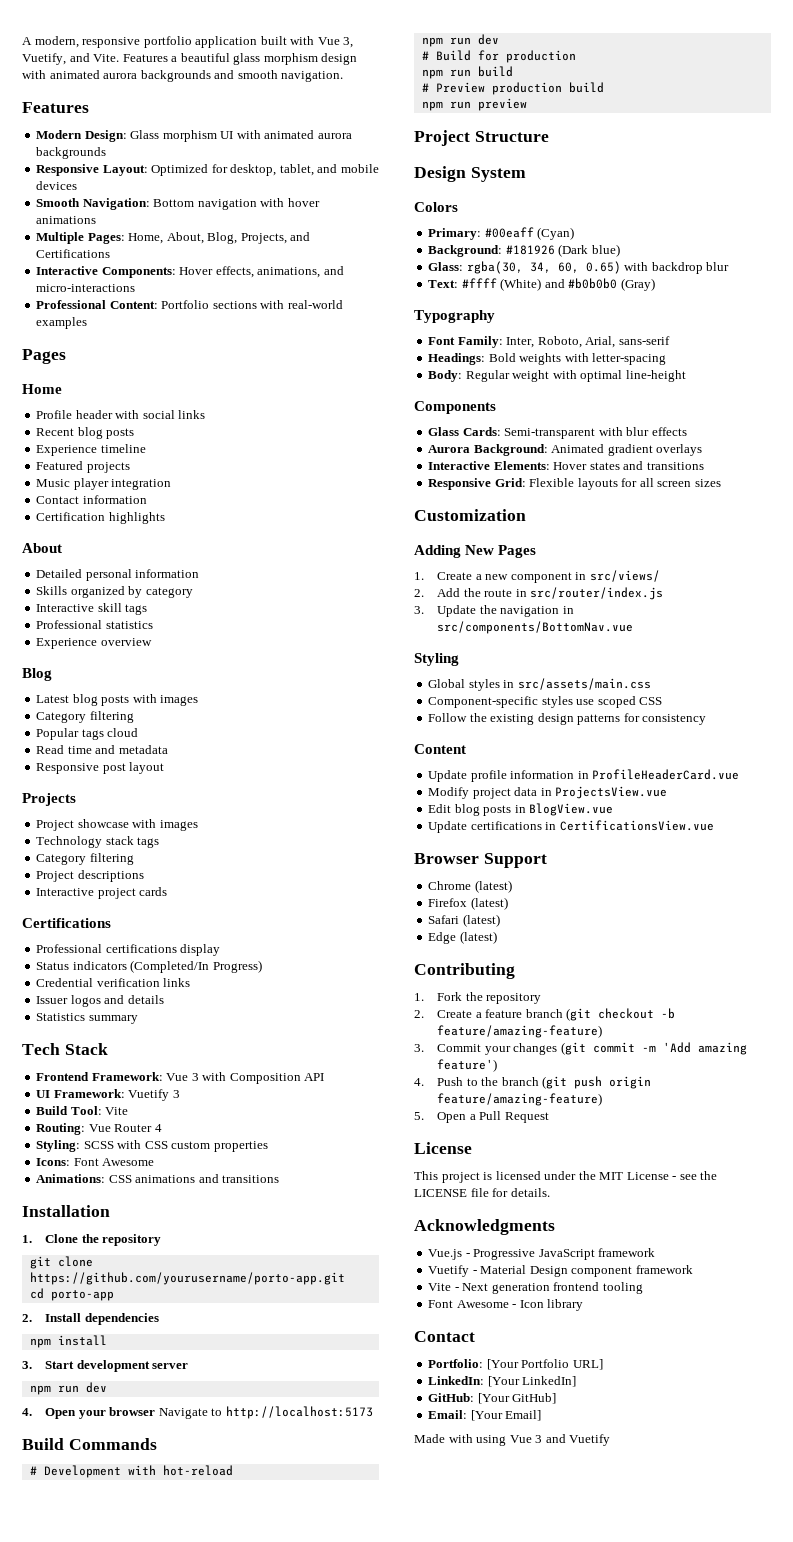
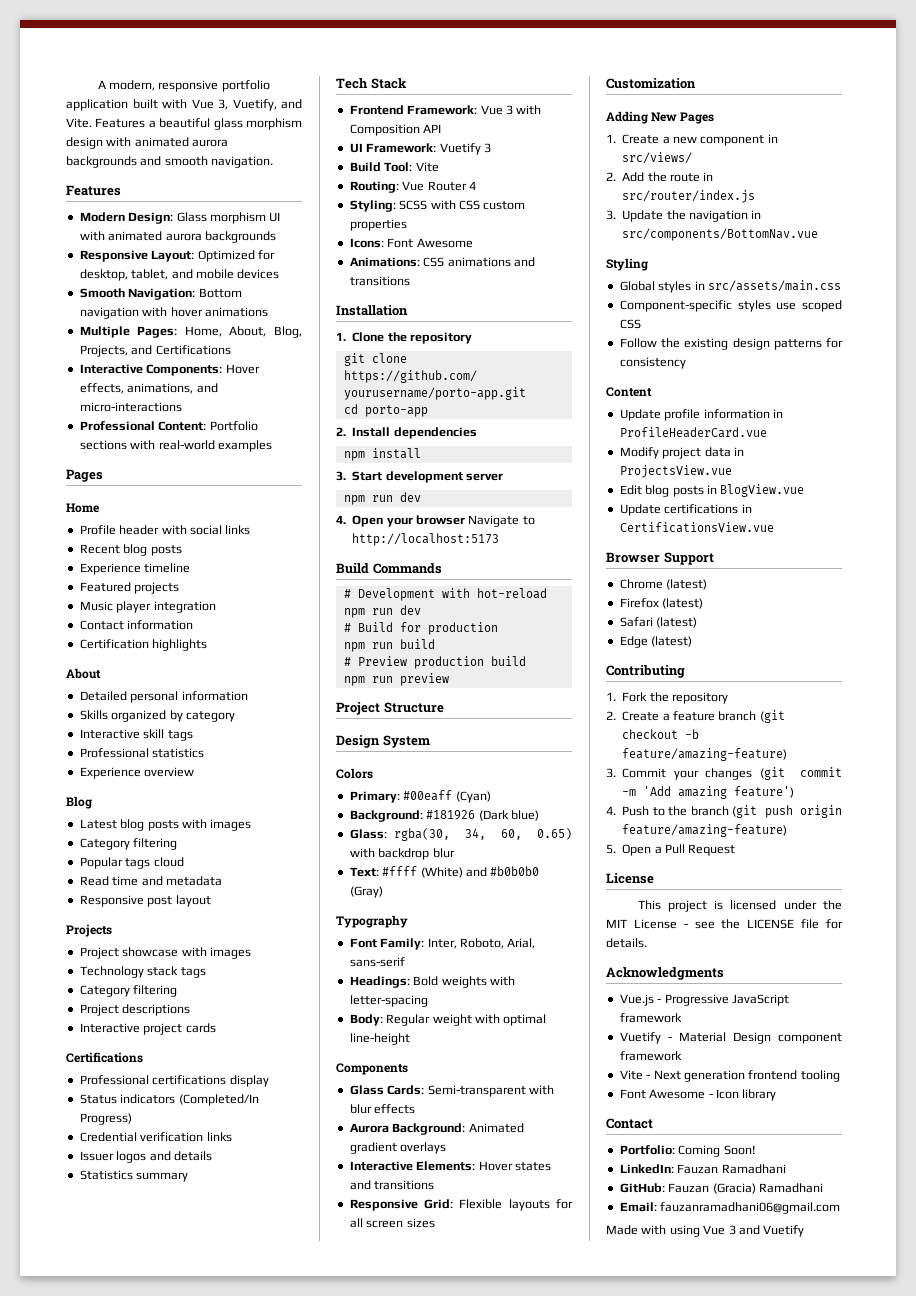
- Portfolio: [Your Portfolio URL]
+ Portfolio: Coming Soon!
- LinkedIn: [Your LinkedIn]
+ LinkedIn: Fauzan Ramadhani
- GitHub: [Your GitHub]
+ GitHub: Fauzan (Gracia) Ramadhani
- Email: [Your Email]
+ Email: fauzanramadhani06@gmail.com

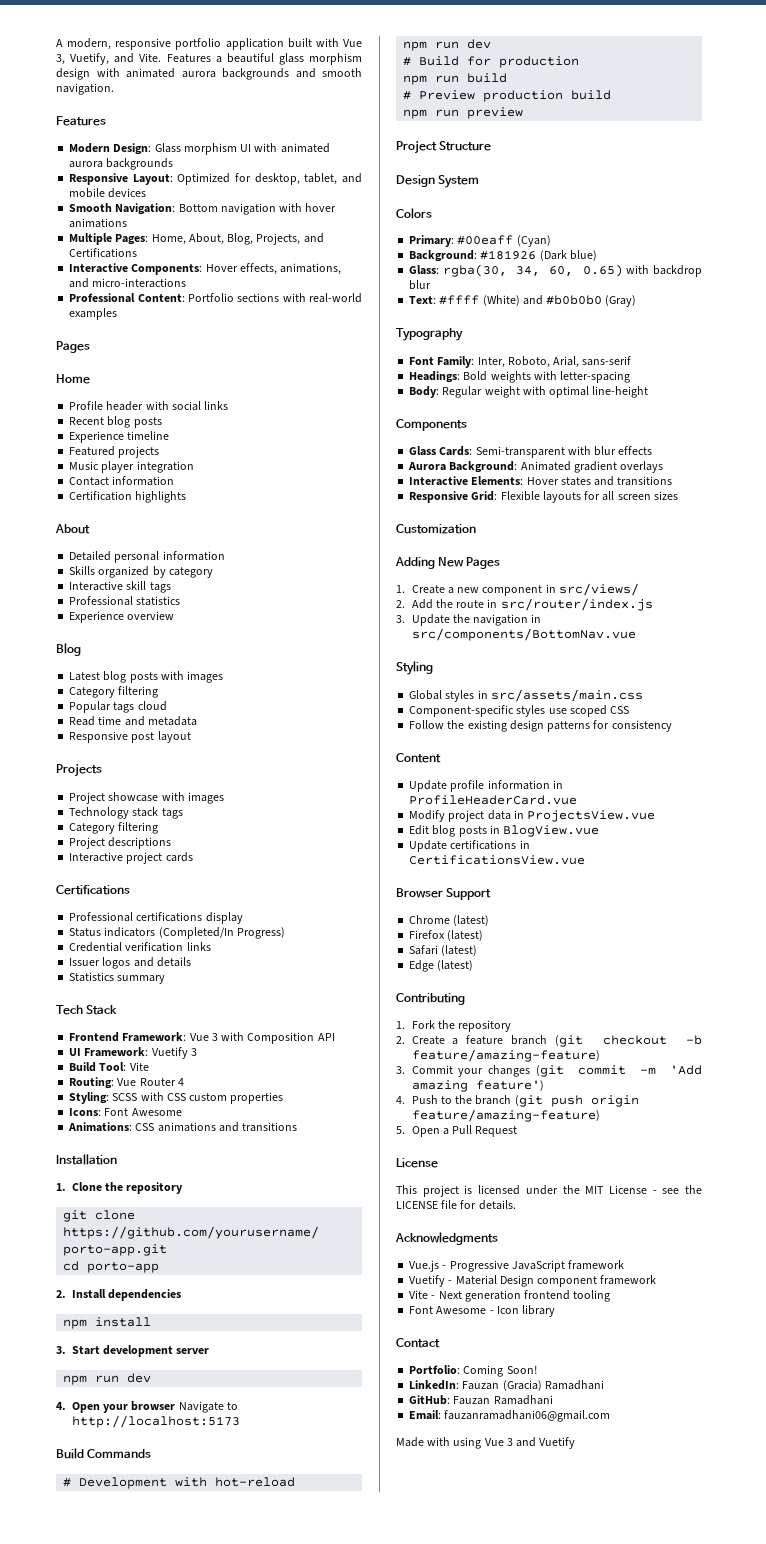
- LinkedIn: Fauzan Ramadhani
+ LinkedIn: Fauzan (Gracia) Ramadhani
- GitHub: Fauzan (Gracia) Ramadhani
+ GitHub: Fauzan Ramadhani

